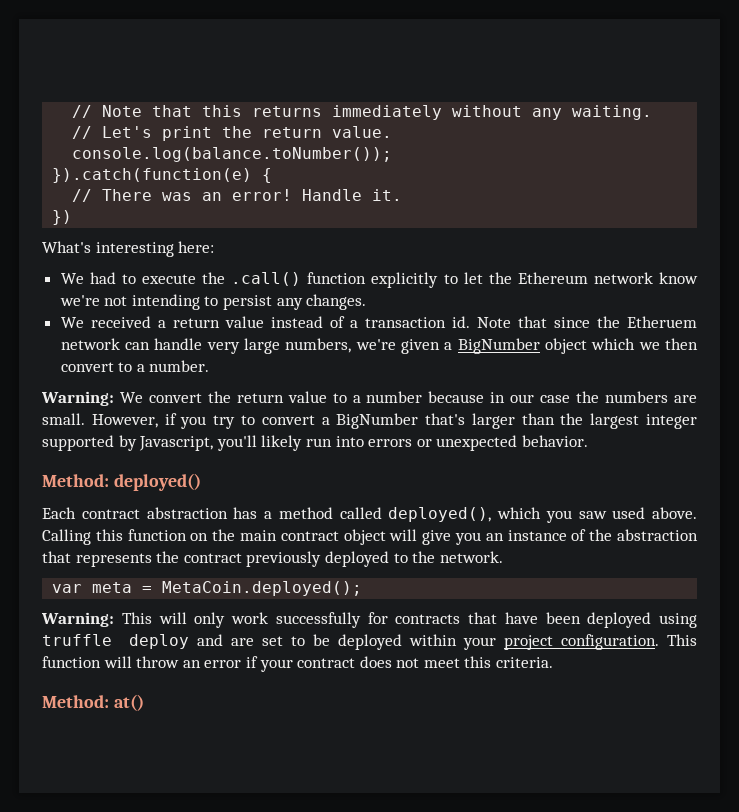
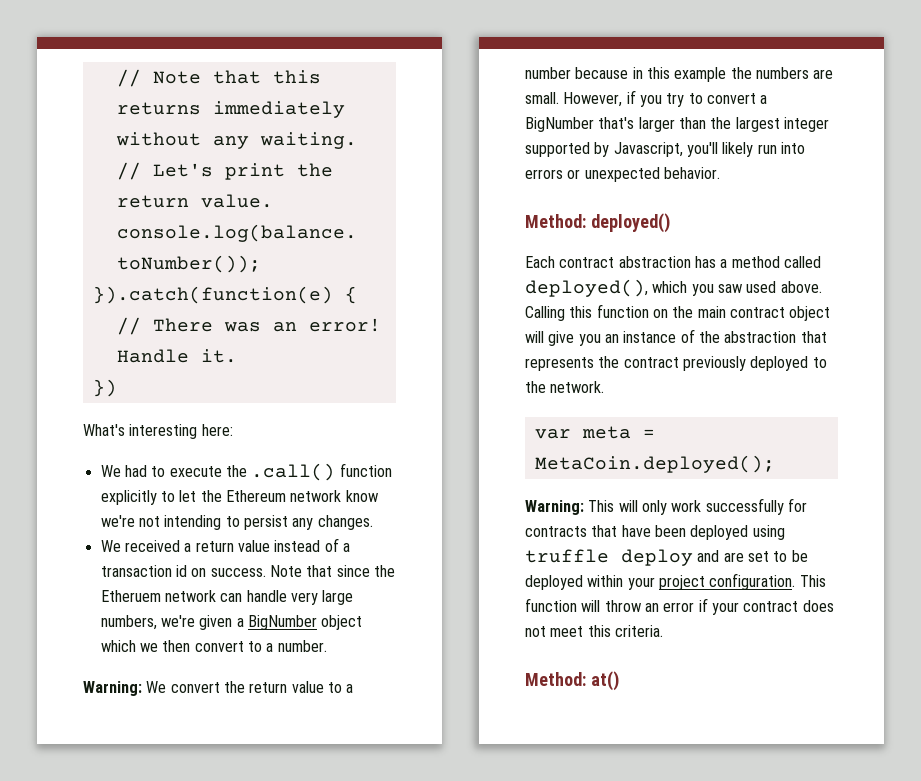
- We received a return value instead of a transaction id.
+ We received a return value instead of a transaction id on success.
- Warning: We convert the return value to a number because in our case the numbers are small.
+ Warning: We convert the return value to a number because in this example the numbers are small.

